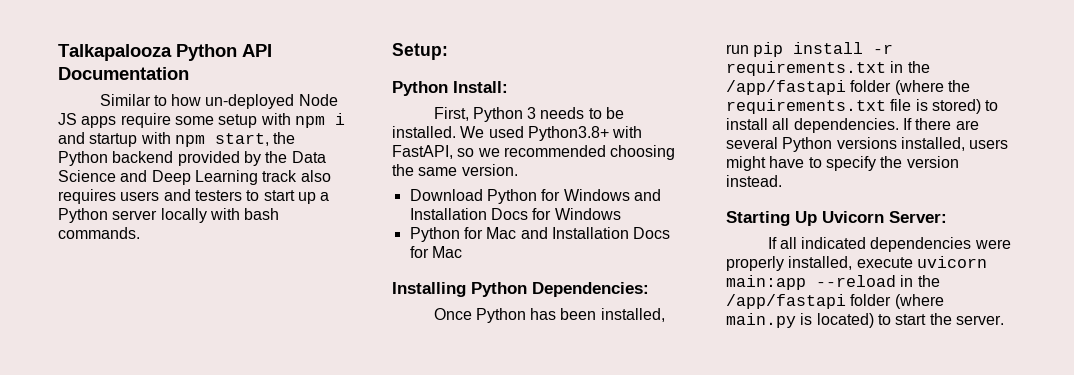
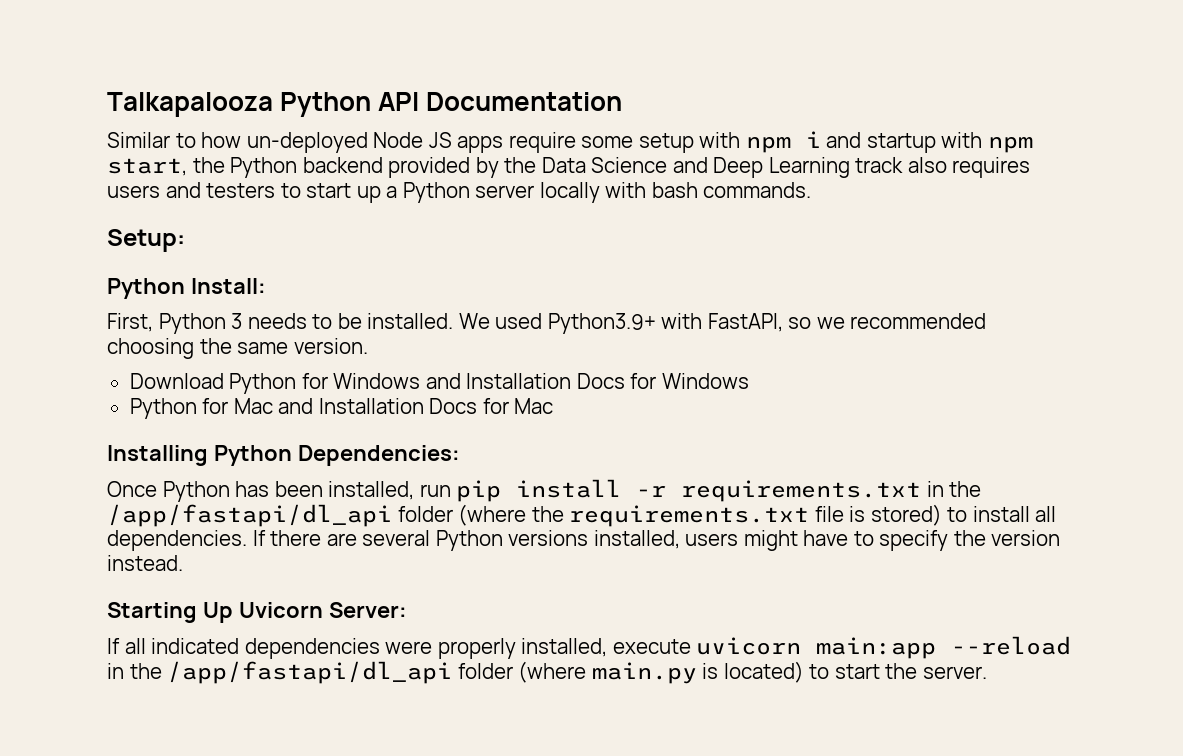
- We used Python3.8+ with FastAPI, so we recommended choosing the same version.
+ We used Python3.9+ with FastAPI, so we recommended choosing the same version.
- Once Python has been installed, run pip install -r requirements.txt in the /app/fastapi folder (where the requirements.txt file is stored) to install all dependencies.
+ Once Python has been installed, run pip install -r requirements.txt in the /app/fastapi/dl_api folder (where the requirements.txt file is stored) to install all dependencies.
- If all indicated dependencies were properly installed, execute uvicorn main:app --reload in the /app/fastapi folder (where main.py is located) to start the server.
+ If all indicated dependencies were properly installed, execute uvicorn main:app --reload in the /app/fastapi/dl_api folder (where main.py is located) to start the server.

